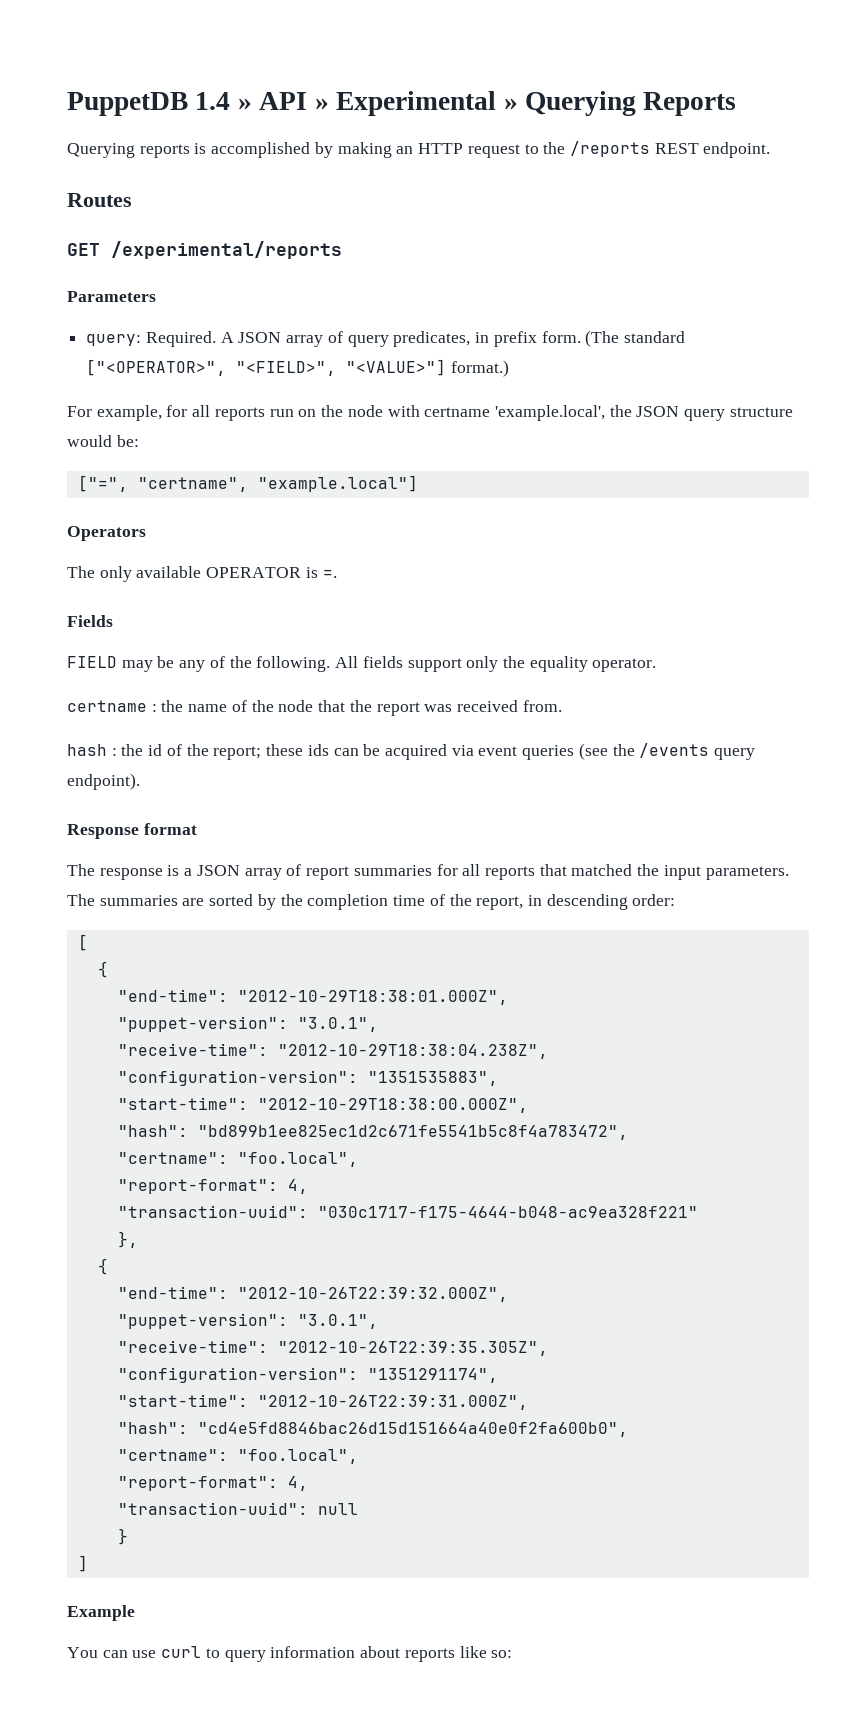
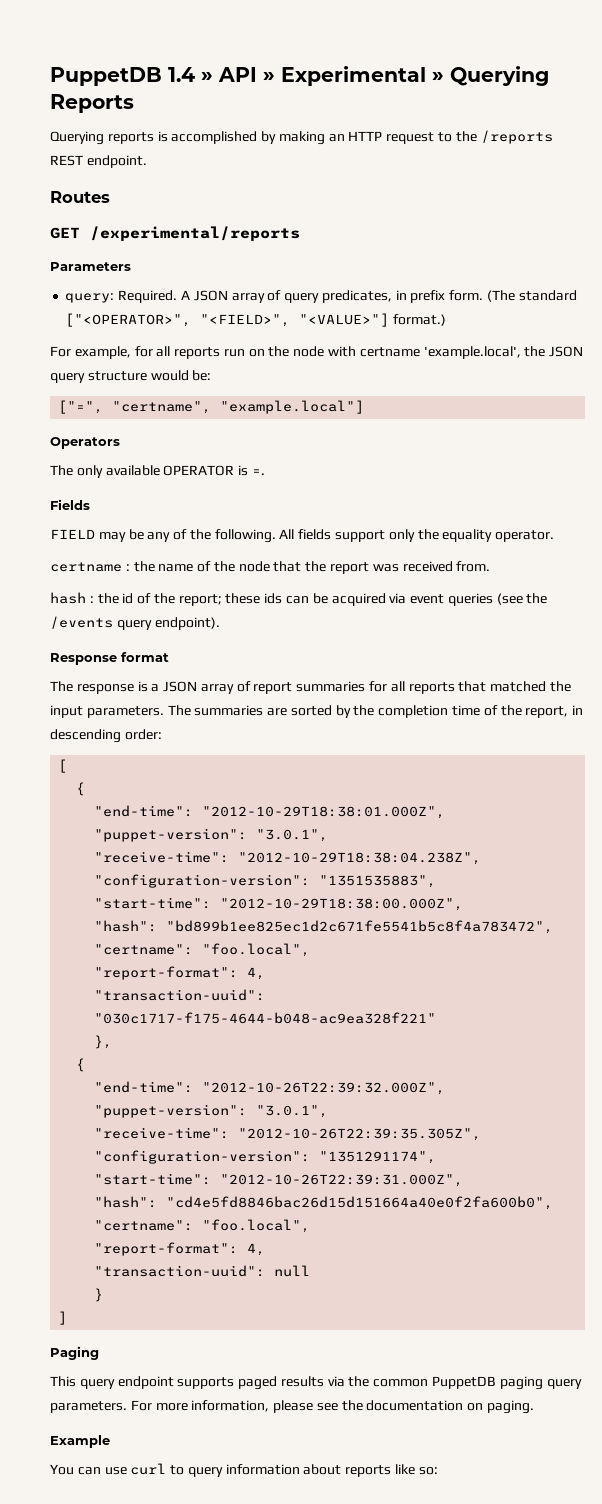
+ Paging
+ This query endpoint supports paged results via the common PuppetDB paging query parameters. For more information, please see the documentation on paging.

